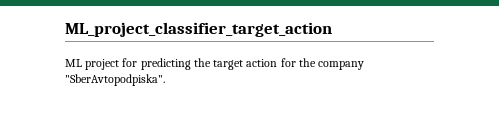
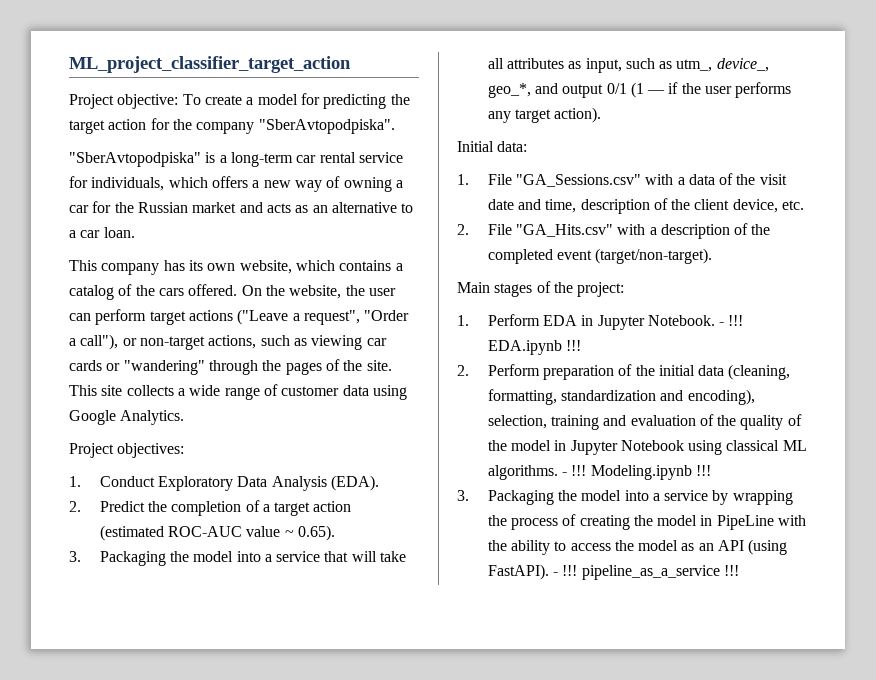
- ML project for predicting the target action for the company "SberAvtopodpiska".
+ Project objective: To create a model for predicting the target action for the company "SberAvtopodpiska".
+ "SberAvtopodpiska" is a long-term car rental service for individuals, which offers a new way of owning a car for the Russian market and acts as an alternative to a car loan.
+ This company has its own website, which contains a catalog of the cars offered. On the website, the user can perform target actions ("Leave a request", "Order a call"), or non-target actions, such as viewing car cards or "wandering" through the pages of the site. This site collects a wide range of customer data using Google Analytics.
+ Project objectives:
+ 1. Conduct Exploratory Data Analysis (EDA).
+ 2. Predict the completion of a target action (estimated ROC-AUC value ~ 0.65).
+ 3. Packaging the model into a service that will take all attributes as input, such as utm_, device_, geo_*, and output 0/1 (1 — if the user performs any target action).
+ Initial data:
+ 1. File "GA_Sessions.csv" with a data of the visit date and time, description of the client device, etc.
+ 2. File "GA_Hits.csv" with a description of the completed event (target/non-target).
+ Main stages of the project:
+ 1. Perform EDA in Jupyter Notebook. - !!! EDA.ipynb !!!
+ 2. Perform preparation of the initial data (cleaning, formatting, standardization and encoding), selection, training and evaluation of the quality of the model in Jupyter Notebook using classical ML algorithms. - !!! Modeling.ipynb !!!
+ 3. Packaging the model into a service by wrapping the process of creating the model in PipeLine with the ability to access the model as an API (using FastAPI). - !!! pipeline_as_a_service !!!

